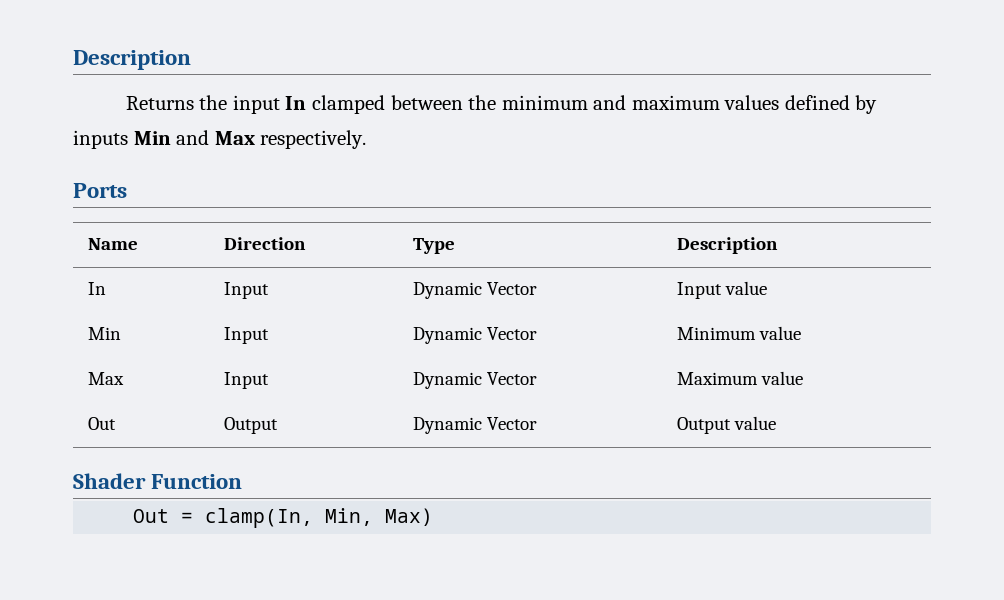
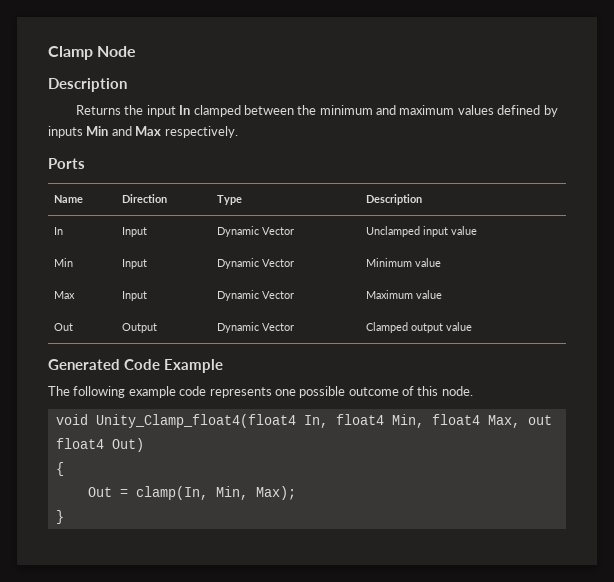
+ Clamp Node
- In | Input | Dynamic Vector | Input value
+ In | Input | Dynamic Vector | Unclamped input value
- Out | Output | Dynamic Vector | Output value
- Shader Function
+ Out | Output | Dynamic Vector | Clamped output value
+ Generated Code Example
+ The following example code represents one possible outcome of this node.
+ void Unity_Clamp_float4(float4 In, float4 Min, float4 Max, out float4 Out)
+ {
- Out = clamp(In, Min, Max)
+ Out = clamp(In, Min, Max);
+ }

